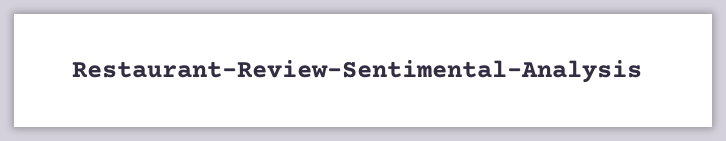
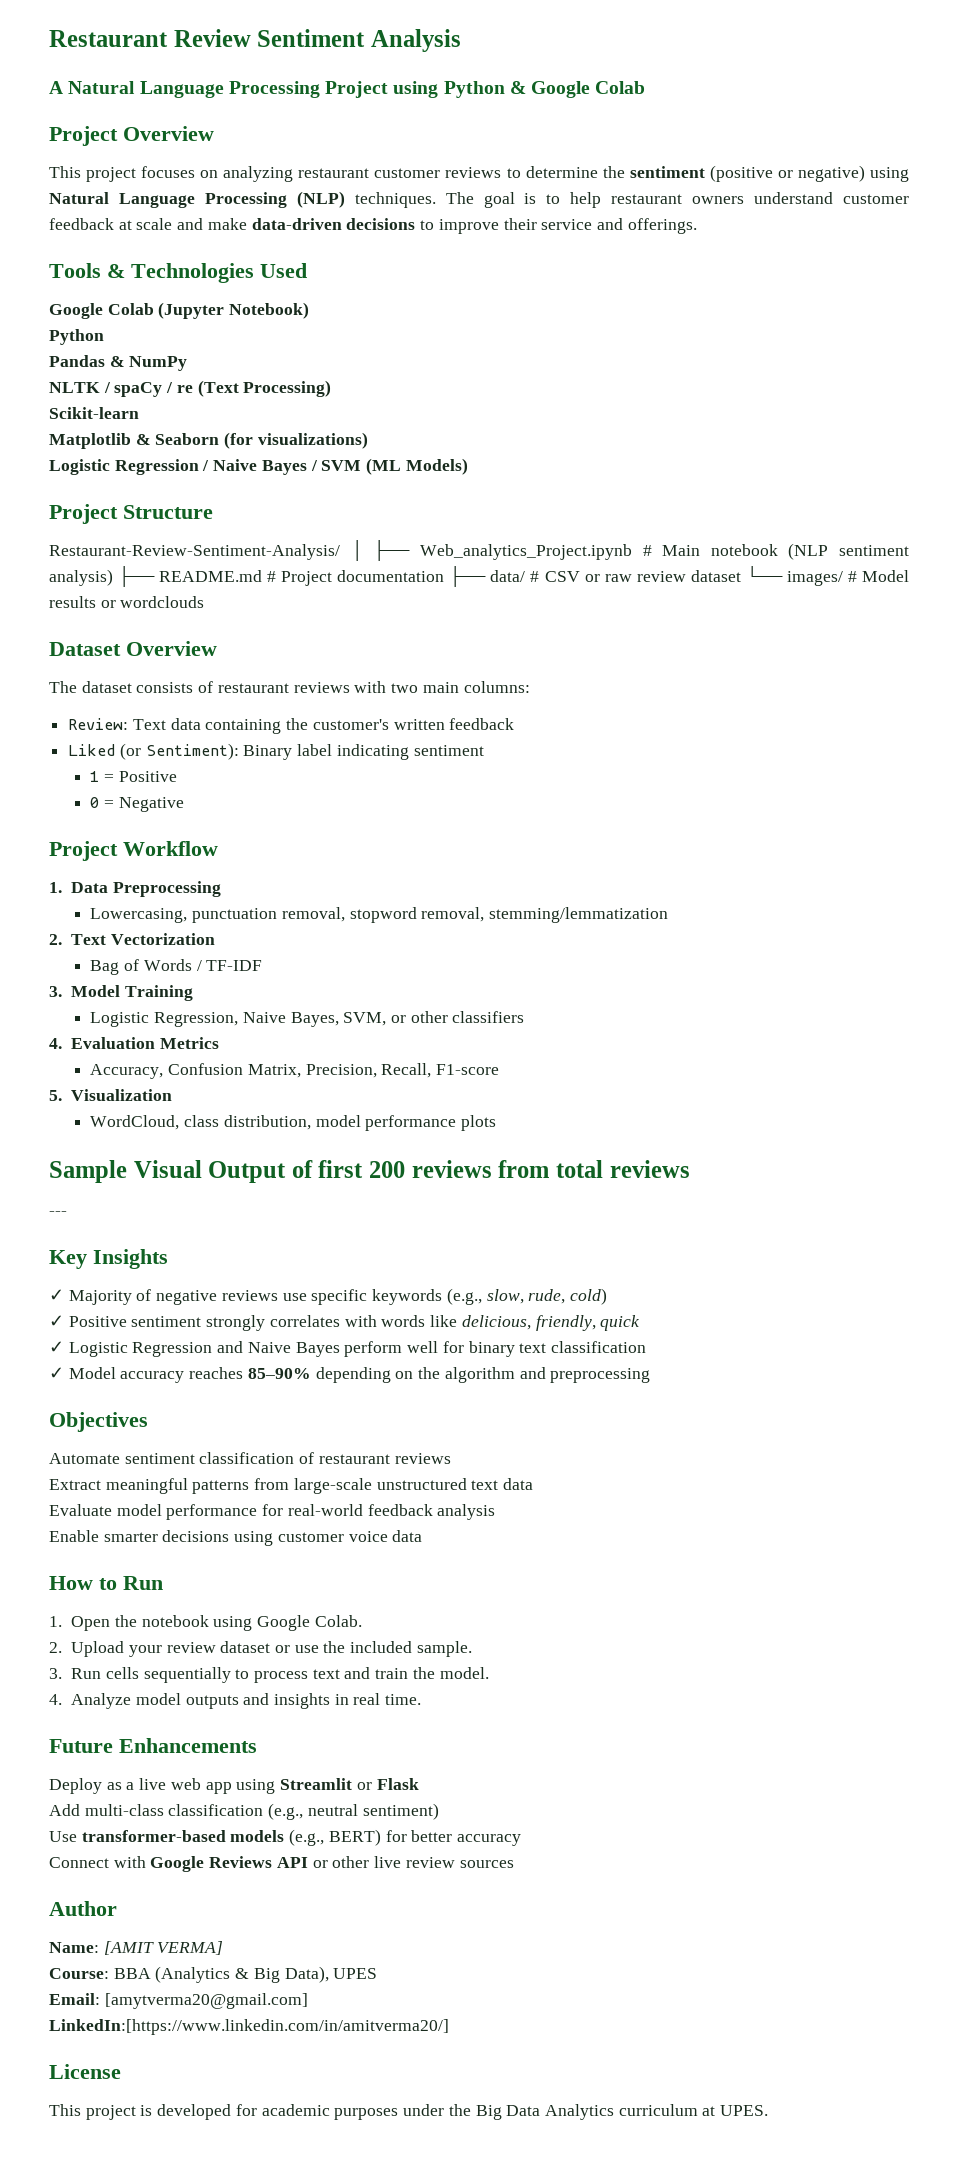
- Restaurant-Review-Sentimental-Analysis
+ Restaurant Review Sentiment Analysis
+ A Natural Language Processing Project using Python & Google Colab
+ Project Overview
+ This project focuses on analyzing restaurant customer reviews to determine the sentiment (positive or negative) using Natural Language Processing (NLP) techniques. The goal is to help restaurant owners understand customer feedback at scale and make data-driven decisions to improve their service and offerings.
+ Tools & Technologies Used
+ Google Colab (Jupyter Notebook)
+ Python
+ Pandas & NumPy
+ NLTK / spaCy / re (Text Processing)
+ Scikit-learn
+ Matplotlib & Seaborn (for visualizations)
+ Logistic Regression / Naive Bayes / SVM (ML Models)
+ Project Structure
+ Restaurant-Review-Sentiment-Analysis/ │ ├── Web_analytics_Project.ipynb # Main notebook (NLP sentiment analysis) ├── README.md # Project documentation ├── data/ # CSV or raw review dataset └── images/ # Model results or wordclouds
+ Dataset Overview
+ The dataset consists of restaurant reviews with two main columns:
+ Review: Text data containing the customer's written feedback
+ Liked (or Sentiment): Binary label indicating sentiment
+ 1 = Positive
+ 0 = Negative
+ Project Workflow
+ 1. Data Preprocessing
+ Lowercasing, punctuation removal, stopword removal, stemming/lemmatization
+ 2. Text Vectorization
+ Bag of Words / TF-IDF
+ 3. Model Training
+ Logistic Regression, Naive Bayes, SVM, or other classifiers
+ 4. Evaluation Metrics
+ Accuracy, Confusion Matrix, Precision, Recall, F1-score
+ 5. Visualization
+ WordCloud, class distribution, model performance plots
+ Sample Visual Output of first 200 reviews from total reviews
+ ---
+ Key Insights
+ ✓ Majority of negative reviews use specific keywords (e.g., slow, rude, cold)
+ ✓ Positive sentiment strongly correlates with words like delicious, friendly, quick
+ ✓ Logistic Regression and Naive Bayes perform well for binary text classification
+ ✓ Model accuracy reaches 85–90% depending on the algorithm and preprocessing
+ Objectives
+ Automate sentiment classification of restaurant reviews
+ Extract meaningful patterns from large-scale unstructured text data
+ Evaluate model performance for real-world feedback analysis
+ Enable smarter decisions using customer voice data
+ How to Run
+ 1. Open the notebook using Google Colab.
+ 2. Upload your review dataset or use the included sample.
+ 3. Run cells sequentially to process text and train the model.
+ 4. Analyze model outputs and insights in real time.
+ Future Enhancements
+ Deploy as a live web app using Streamlit or Flask
+ Add multi-class classification (e.g., neutral sentiment)
+ Use transformer-based models (e.g., BERT) for better accuracy
+ Connect with Google Reviews API or other live review sources
+ Author
+ Name: [AMIT VERMA]
+ Course: BBA (Analytics & Big Data), UPES
+ Email: [amytverma20@gmail.com]
+ LinkedIn:[https://www.linkedin.com/in/amitverma20/]
+ License
+ This project is developed for academic purposes under the Big Data Analytics curriculum at UPES.

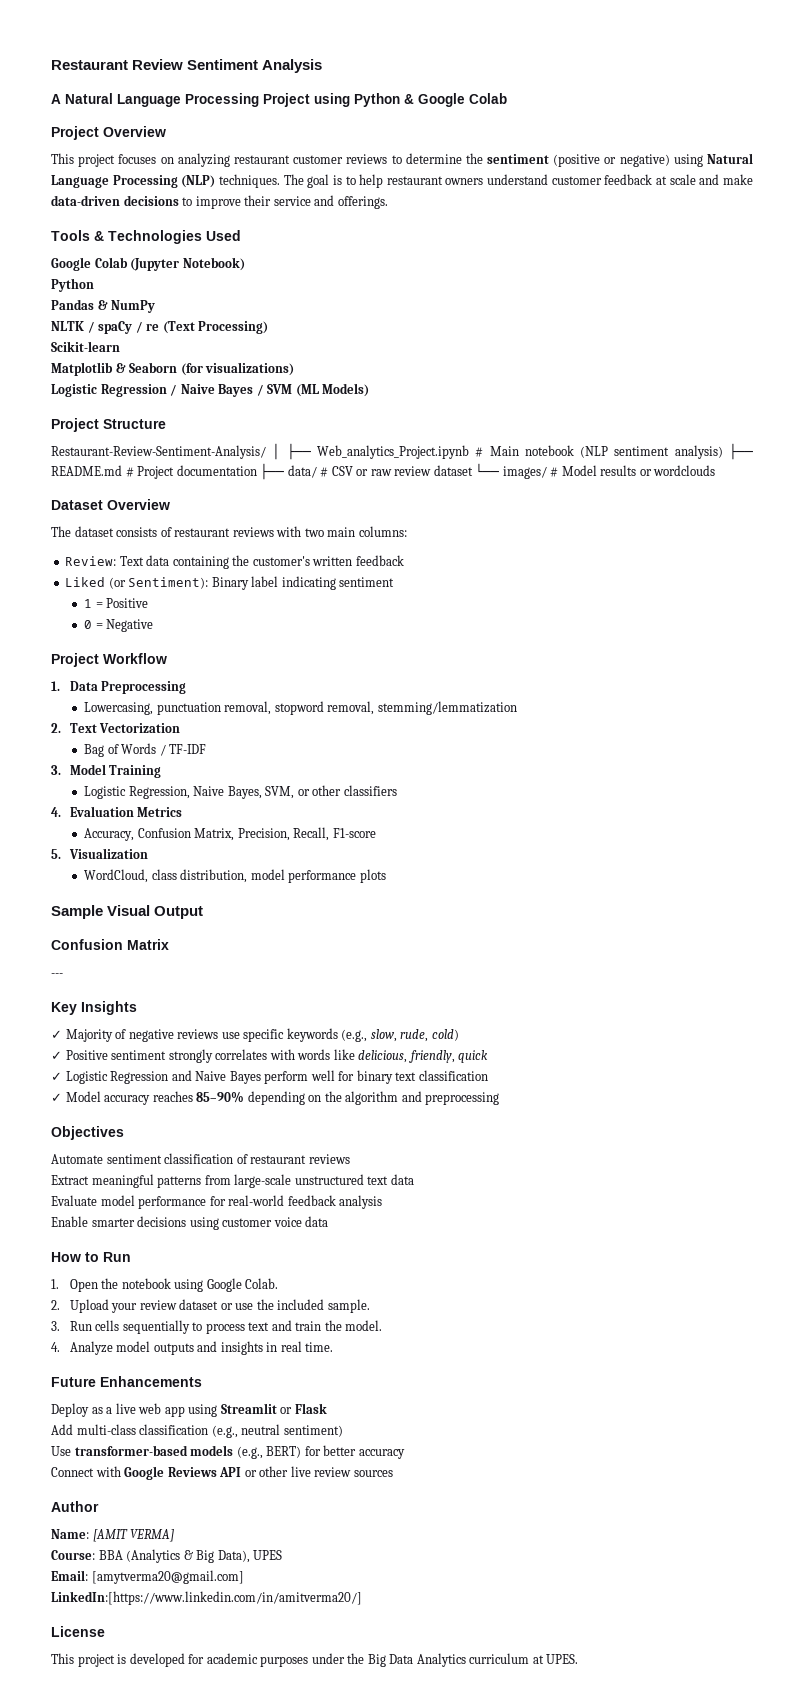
- Sample Visual Output of first 200 reviews from total reviews
+ Sample Visual Output
+ Confusion Matrix

